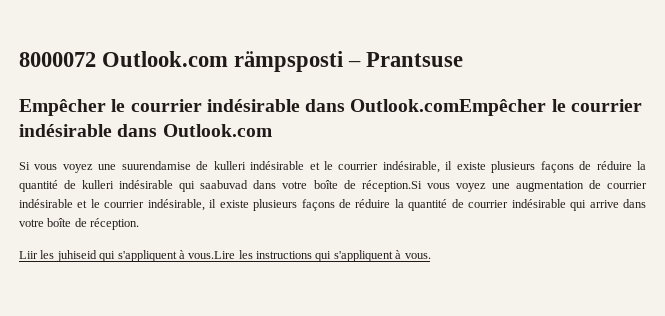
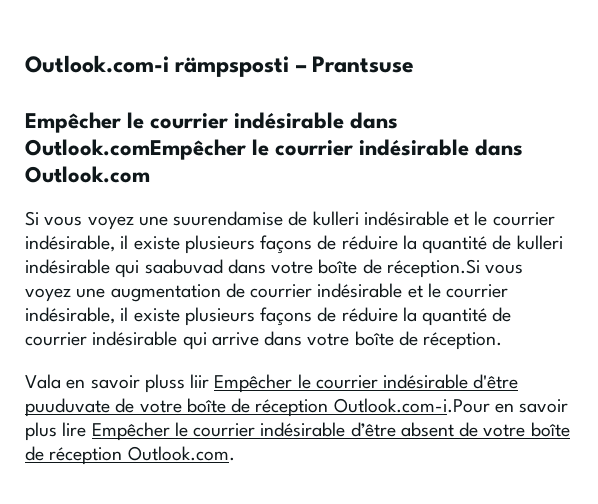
- 8000072 Outlook.com rämpsposti – Prantsuse
+ Outlook.com-i rämpsposti – Prantsuse
- Liir les juhiseid qui s'appliquent à vous.Lire les instructions qui s'appliquent à vous.
+ Vala en savoir pluss liir Empêcher le courrier indésirable d'être puuduvate de votre boîte de réception Outlook.com-i.Pour en savoir plus lire Empêcher le courrier indésirable d’être absent de votre boîte de réception Outlook.com.

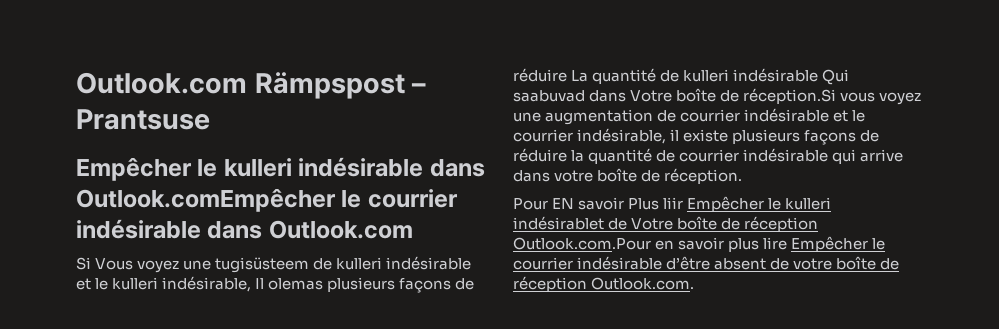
- Outlook.com-i rämpsposti – Prantsuse
+ Outlook.com Rämpspost – Prantsuse
- Empêcher le courrier indésirable dans Outlook.comEmpêcher le courrier indésirable dans Outlook.com
+ Empêcher le kulleri indésirable dans Outlook.comEmpêcher le courrier indésirable dans Outlook.com
- Si vous voyez une suurendamise de kulleri indésirable et le courrier indésirable, il existe plusieurs façons de réduire la quantité de kulleri indésirable qui saabuvad dans votre boîte de réception.Si vous voyez une augmentation de courrier indésirable et le courrier indésirable, il existe plusieurs façons de réduire la quantité de courrier indésirable qui arrive dans votre boîte de réception.
+ Si Vous voyez une tugisüsteem de kulleri indésirable et le kulleri indésirable, Il olemas plusieurs façons de réduire La quantité de kulleri indésirable Qui saabuvad dans Votre boîte de réception.Si vous voyez une augmentation de courrier indésirable et le courrier indésirable, il existe plusieurs façons de réduire la quantité de courrier indésirable qui arrive dans votre boîte de réception.
- Vala en savoir pluss liir Empêcher le courrier indésirable d'être puuduvate de votre boîte de réception Outlook.com-i.Pour en savoir plus lire Empêcher le courrier indésirable d’être absent de votre boîte de réception Outlook.com.
+ Pour EN savoir Plus liir Empêcher le kulleri indésirablet de Votre boîte de réception Outlook.com.Pour en savoir plus lire Empêcher le courrier indésirable d’être absent de votre boîte de réception Outlook.com.

